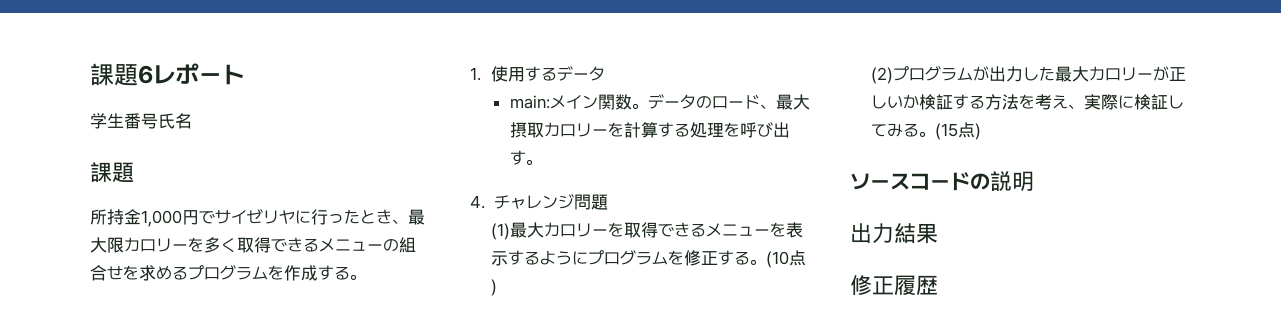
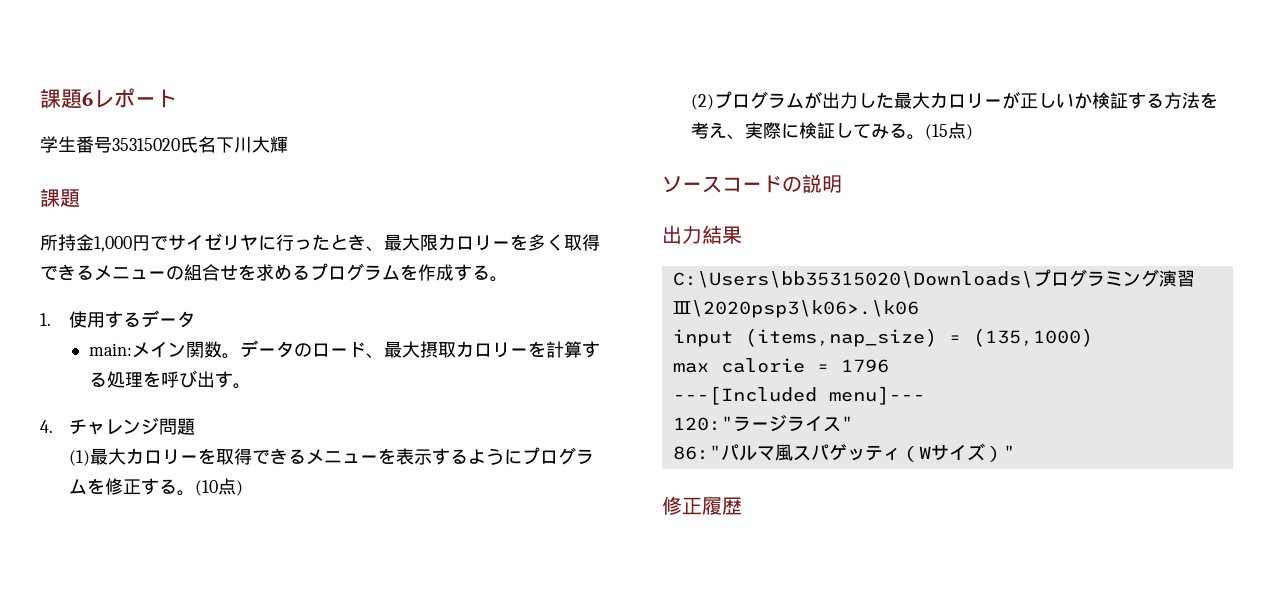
- 学生番号氏名
+ 学生番号35315020氏名下川大輝
+ C:\Users\bb35315020\Downloads\プログラミング演習Ⅲ\2020psp3\k06>.\k06
+ input (items,nap_size) = (135,1000)
+ max calorie = 1796
+ ---[Included menu]---
+ 120:"ラージライス"
+ 86:"パルマ風スパゲッティ（Wサイズ）"

